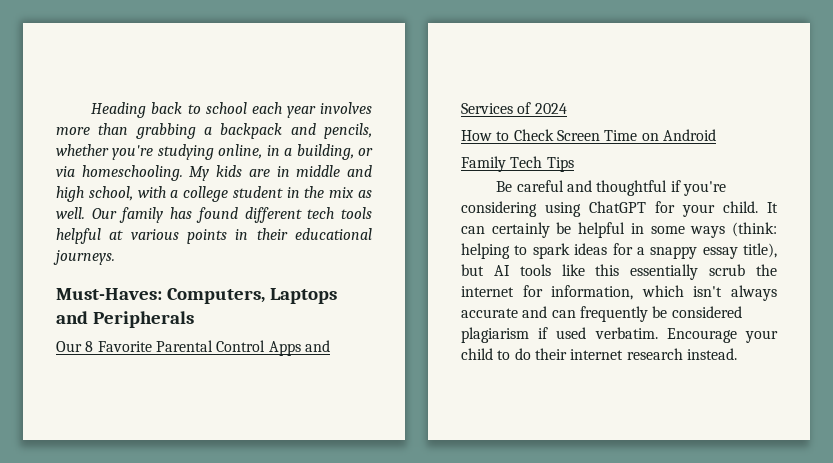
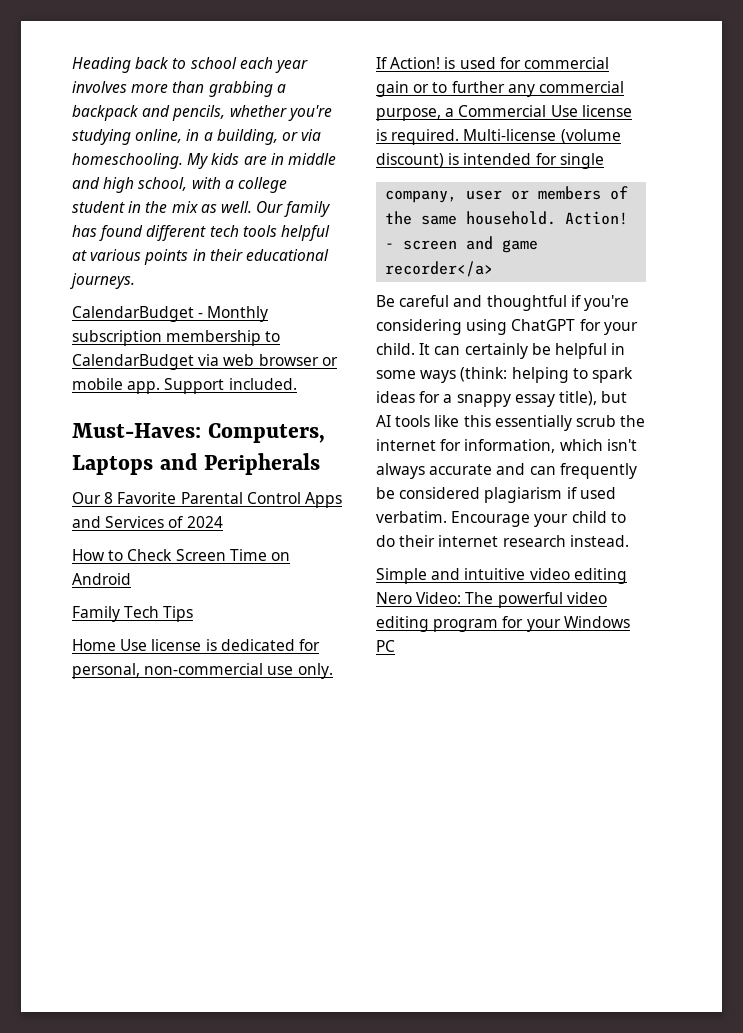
+ CalendarBudget - Monthly subscription membership to CalendarBudget via web browser or mobile app. Support included.
+ Home Use license is dedicated for personal, non-commercial use only. If Action! is used for commercial gain or to further any commercial purpose, a Commercial Use license is required. Multi-license (volume discount) is intended for single
+ company, user or members of the same household. Action! - screen and game recorder</a>
+ Simple and intuitive video editing Nero Video: The powerful video editing program for your Windows PC

